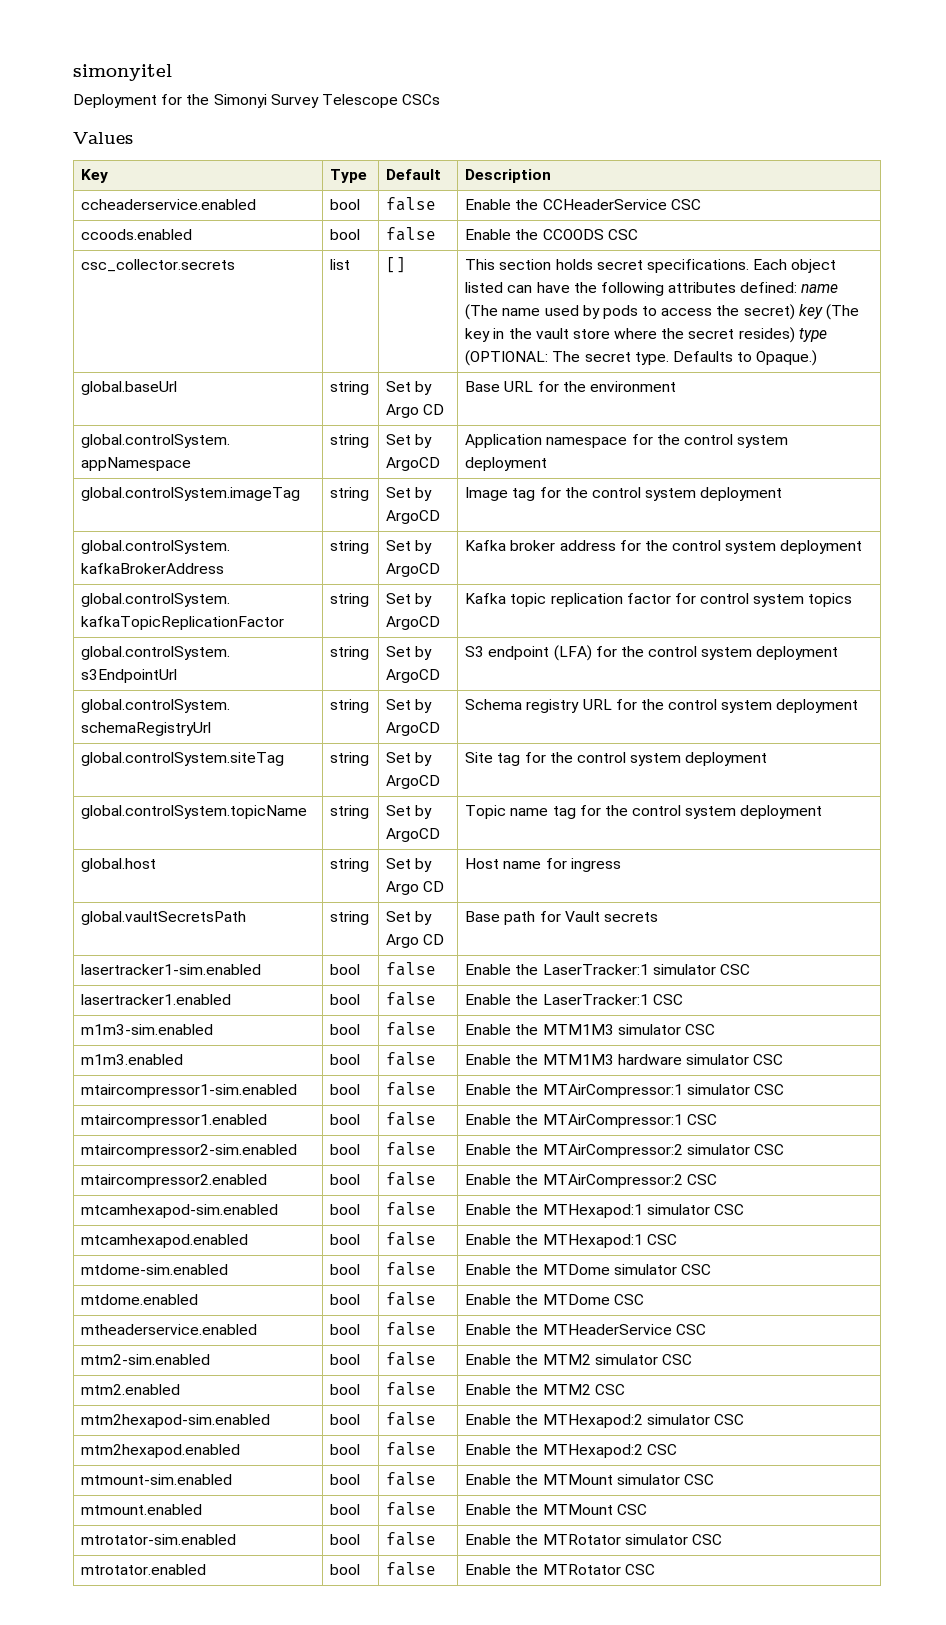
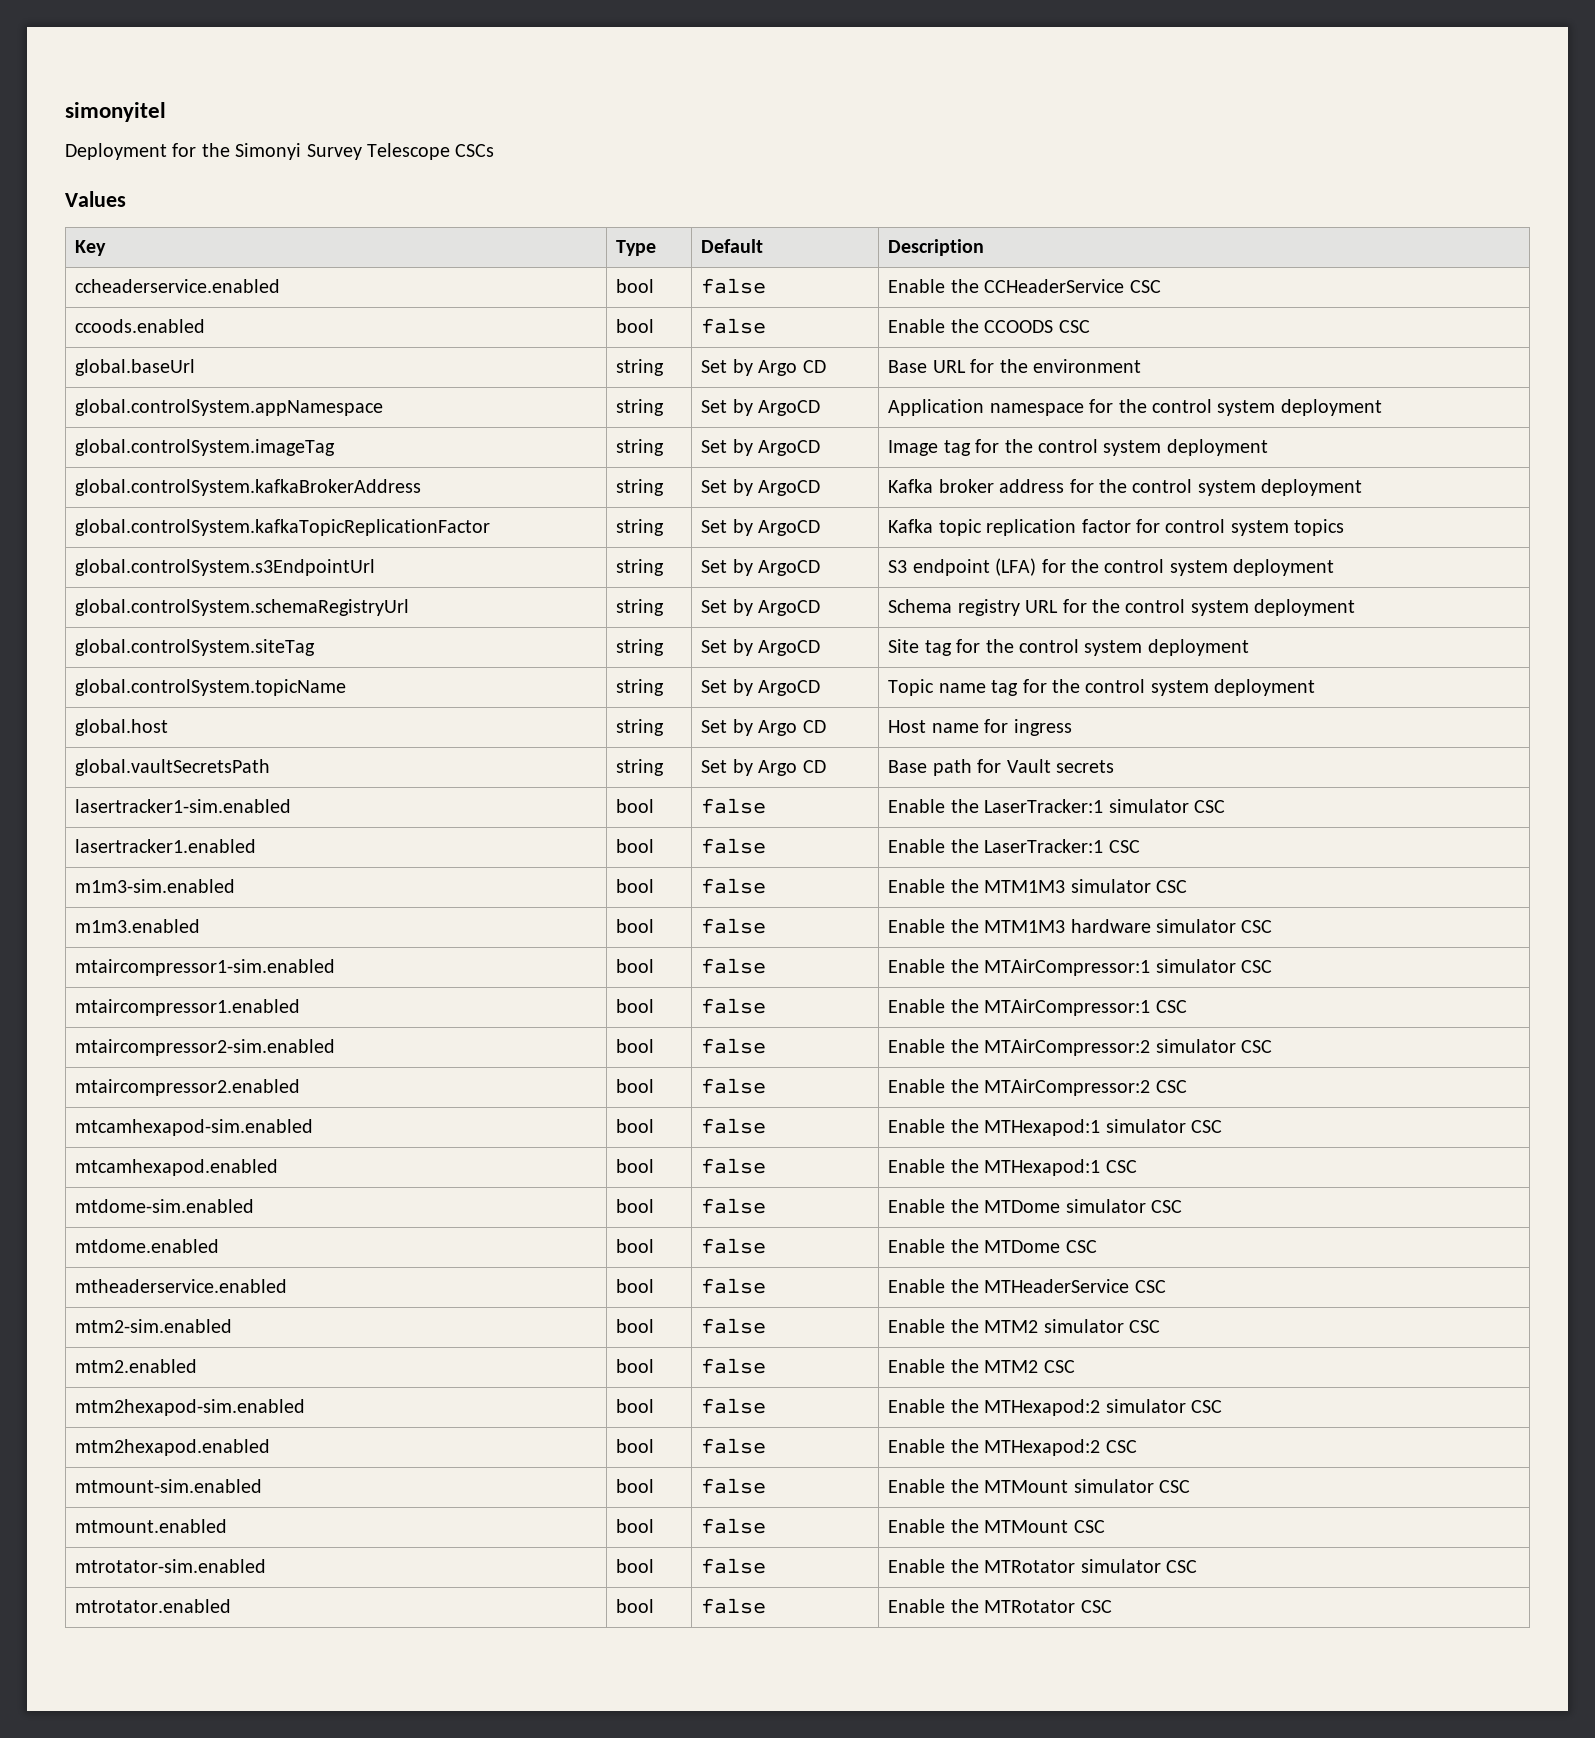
- csc_collector.secrets | list | [] | This section holds secret specifications. Each object listed can have the following attributes defined: name (The name used by pods to access the secret) key (The key in the vault store where the secret resides) type (OPTIONAL: The secret type. Defaults to Opaque.)

